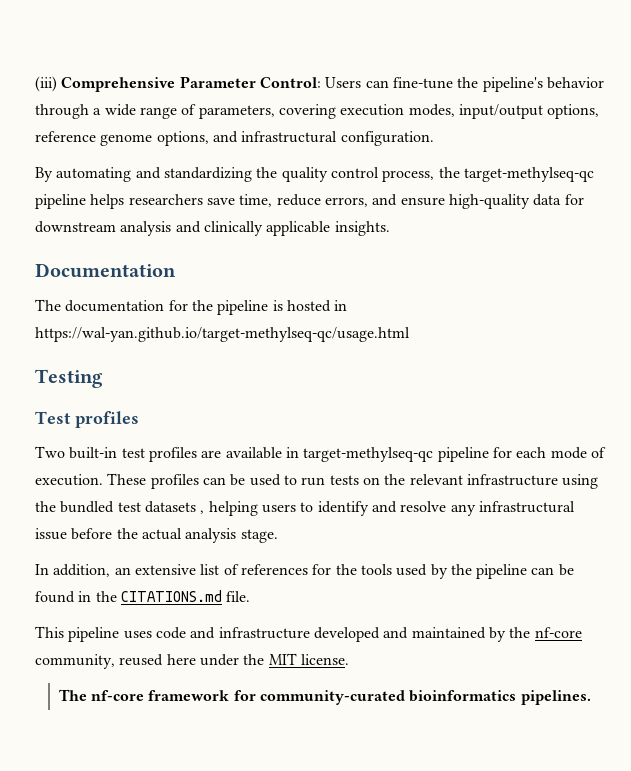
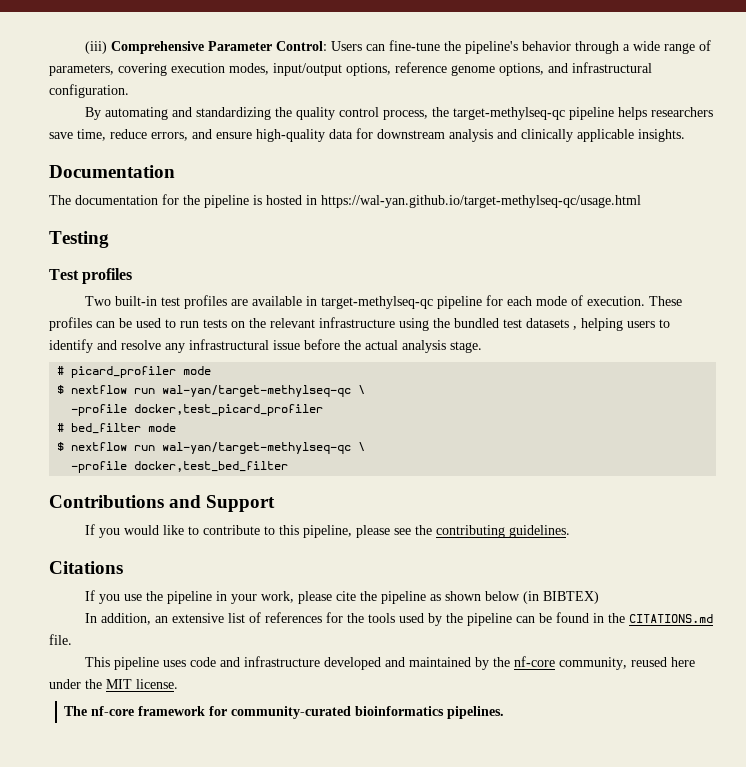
+ # picard_profiler mode
+ $ nextflow run wal-yan/target-methylseq-qc \
+ -profile docker,test_picard_profiler
+ # bed_filter mode
+ $ nextflow run wal-yan/target-methylseq-qc \
+ -profile docker,test_bed_filter
+ Contributions and Support
+ If you would like to contribute to this pipeline, please see the contributing guidelines.
+ Citations
+ If you use the pipeline in your work, please cite the pipeline as shown below (in BIBTEX)

